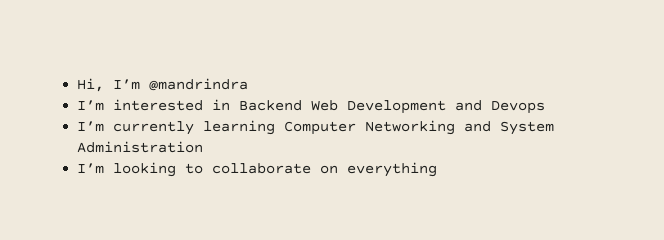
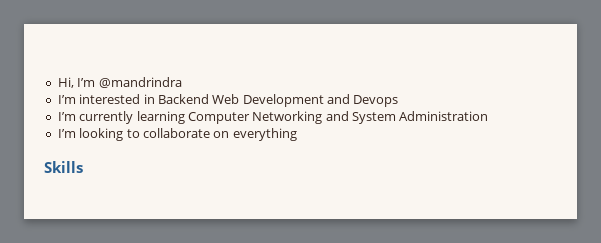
+ Skills

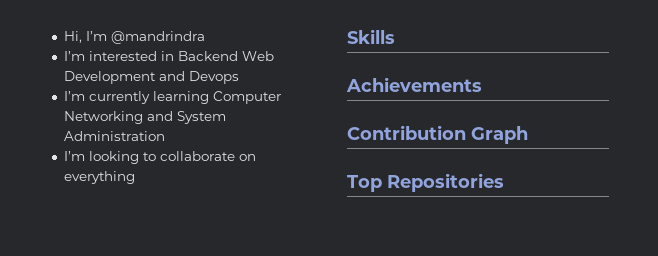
+ Achievements
+ Contribution Graph
+ Top Repositories

